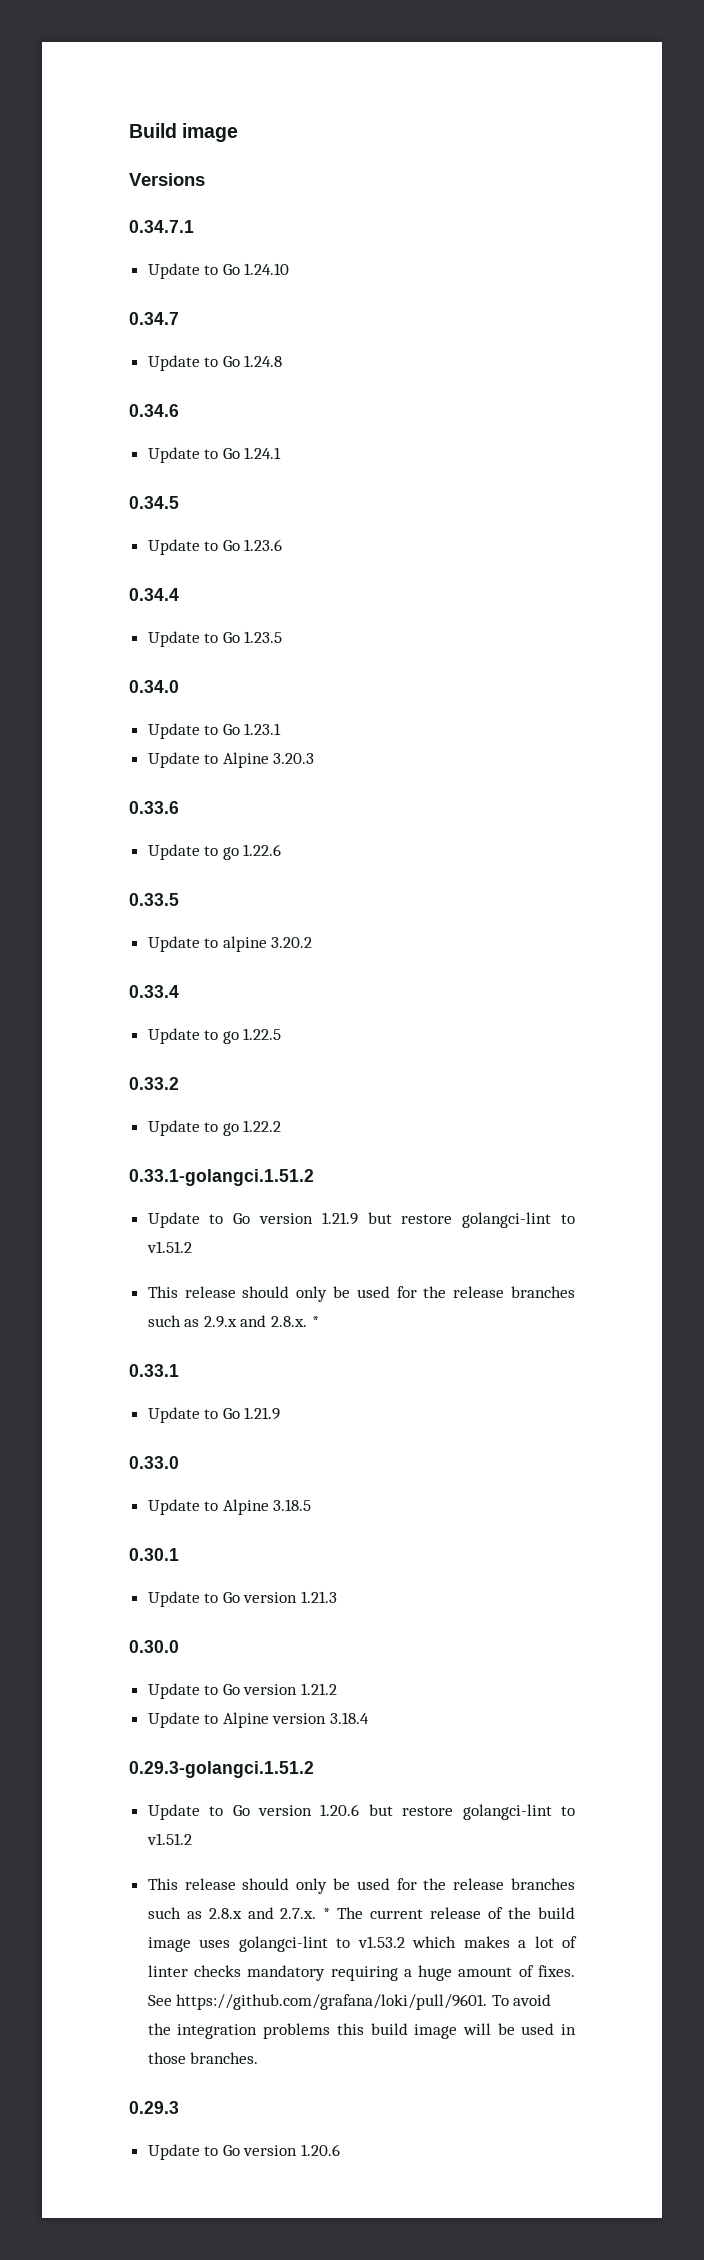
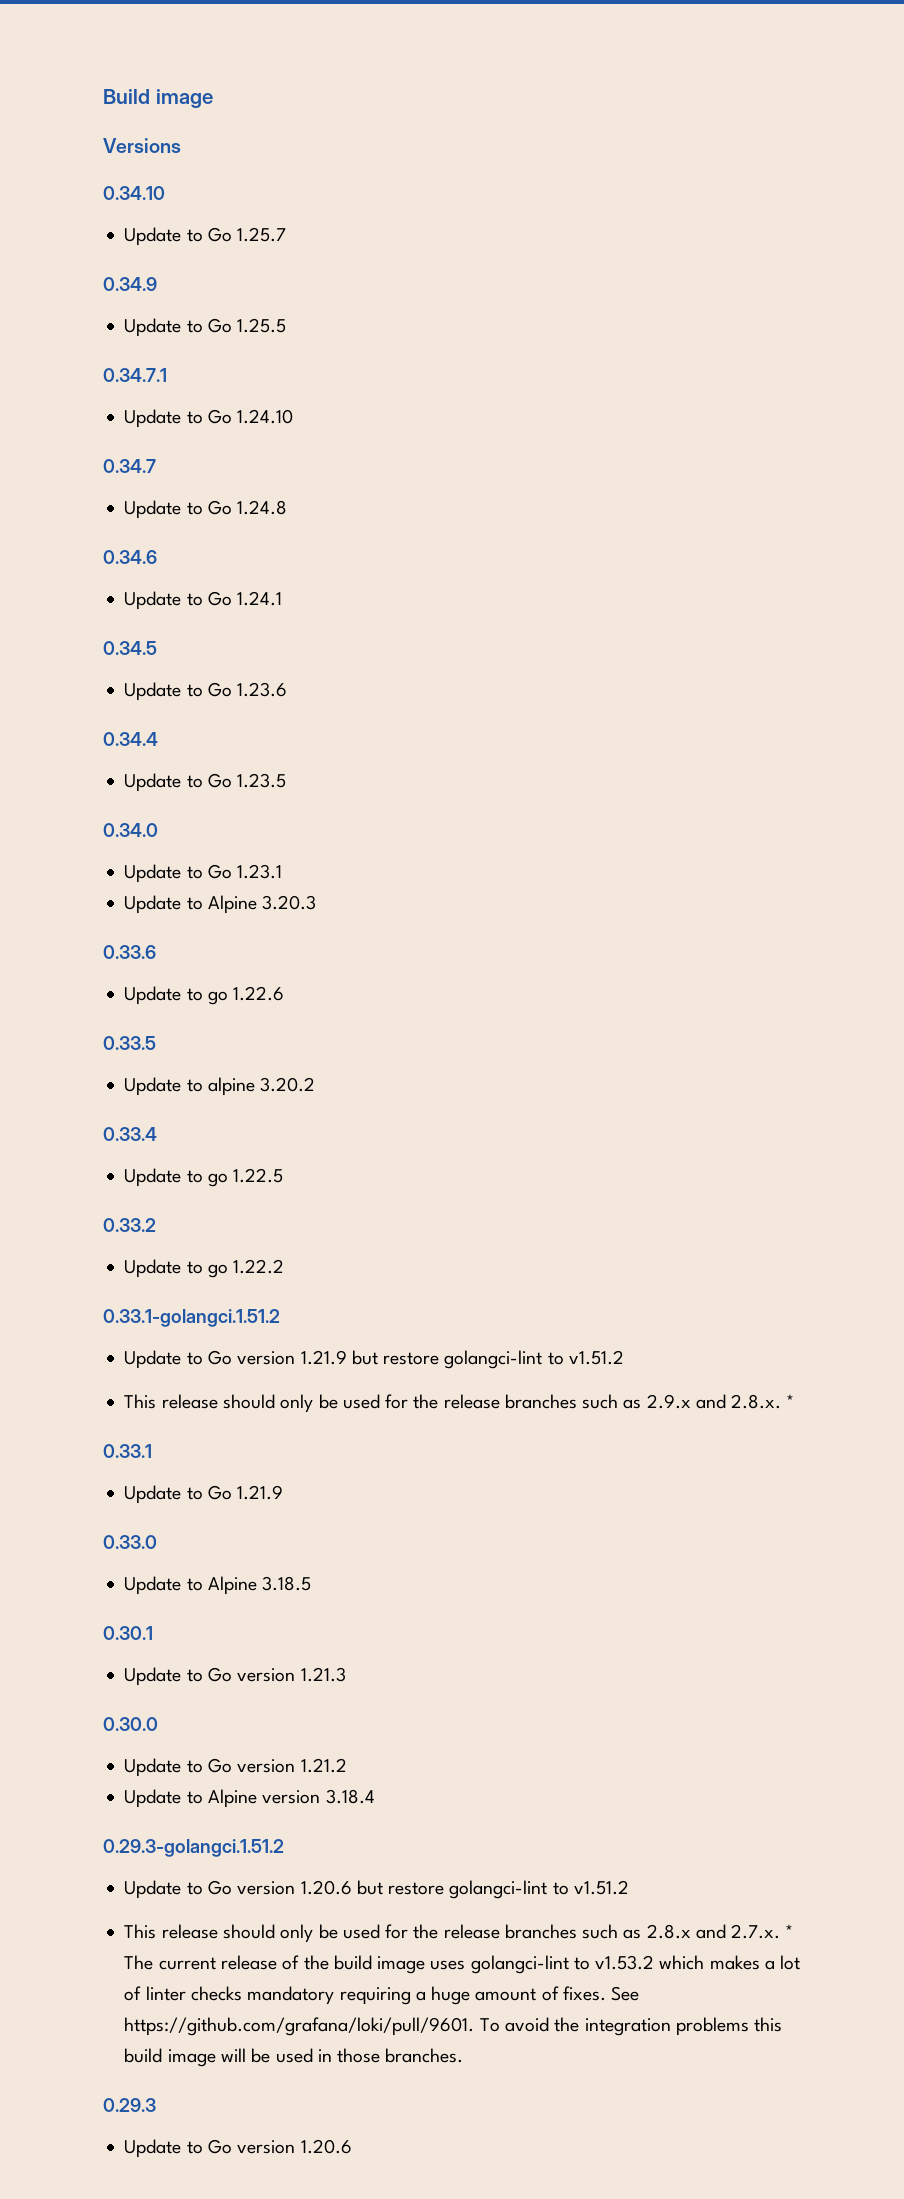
+ 0.34.10
+ Update to Go 1.25.7
+ 0.34.9
+ Update to Go 1.25.5

